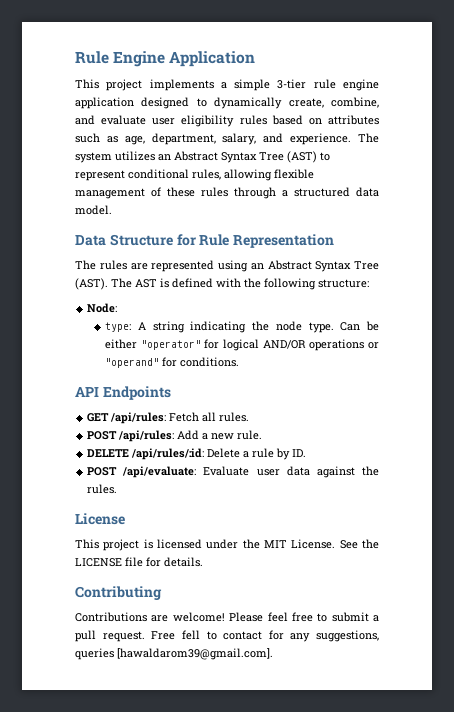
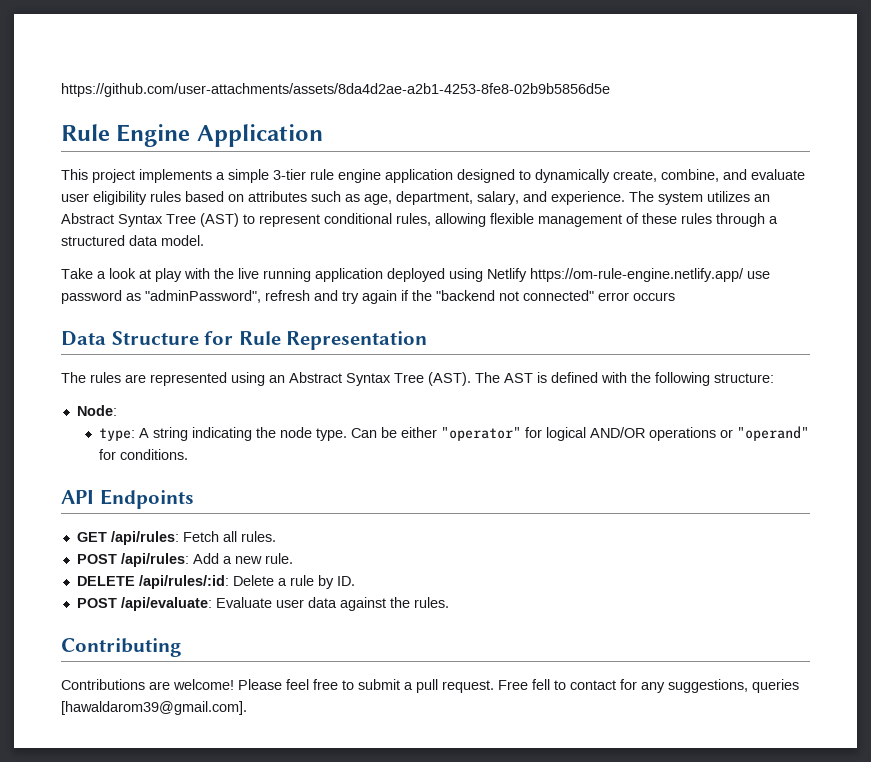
+ https://github.com/user-attachments/assets/8da4d2ae-a2b1-4253-8fe8-02b9b5856d5e
+ Take a look at play with the live running application deployed using Netlify https://om-rule-engine.netlify.app/ use password as "adminPassword", refresh and try again if the "backend not connected" error occurs
- License
- This project is licensed under the MIT License. See the LICENSE file for details.

